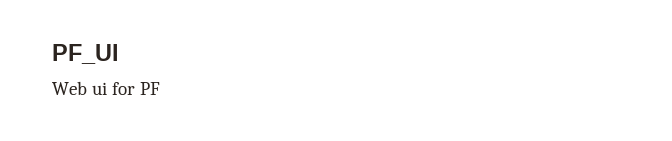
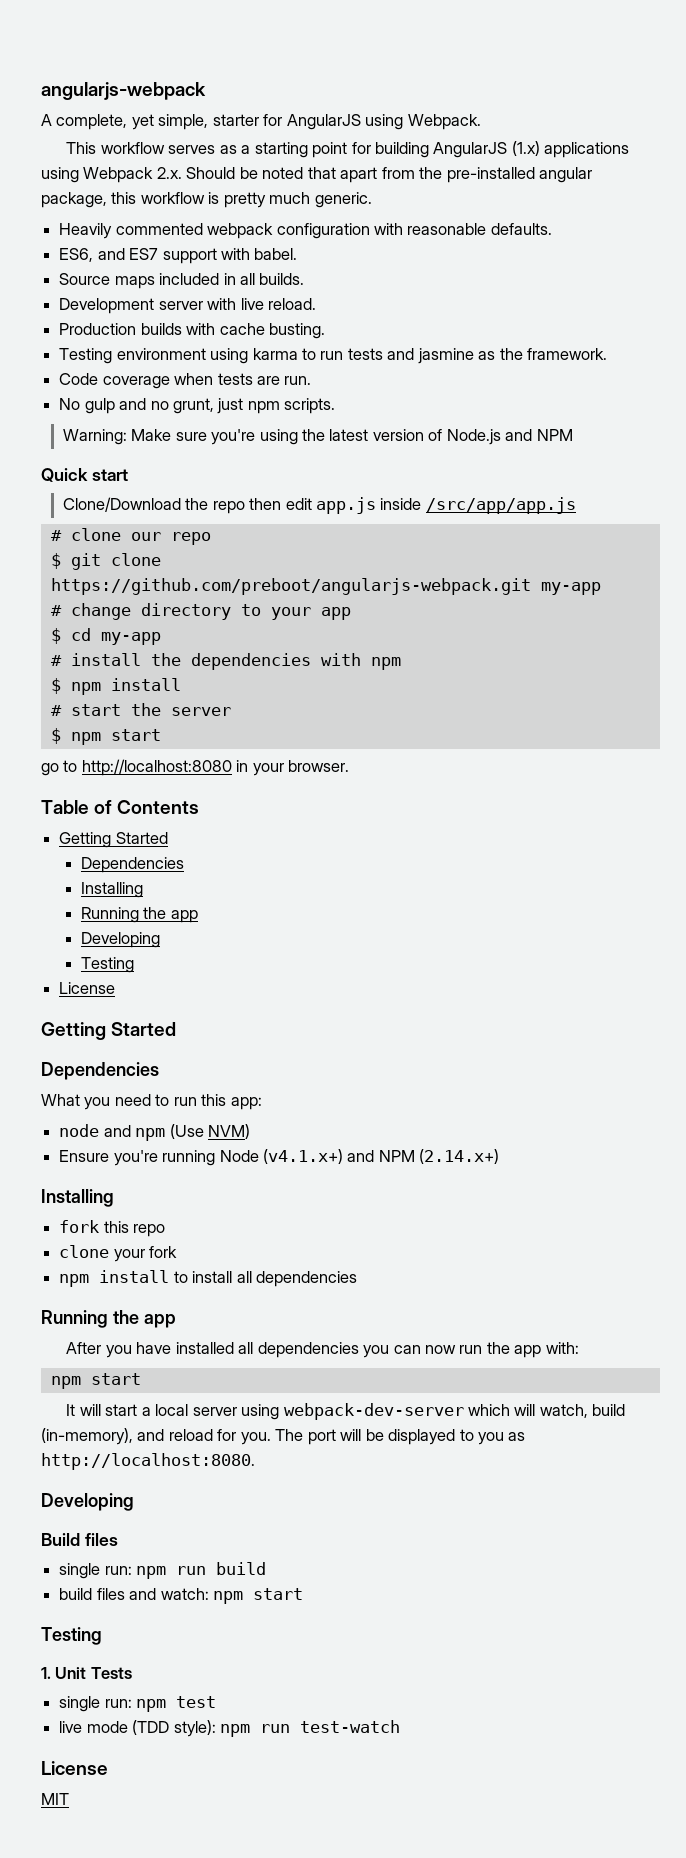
- PF_UI
- Web ui for PF
+ angularjs-webpack
+ A complete, yet simple, starter for AngularJS using Webpack.
+ This workflow serves as a starting point for building AngularJS (1.x) applications using Webpack 2.x. Should be noted that apart from the pre-installed angular package, this workflow is pretty much generic.
+ Heavily commented webpack configuration with reasonable defaults.
+ ES6, and ES7 support with babel.
+ Source maps included in all builds.
+ Development server with live reload.
+ Production builds with cache busting.
+ Testing environment using karma to run tests and jasmine as the framework.
+ Code coverage when tests are run.
+ No gulp and no grunt, just npm scripts.
+ Warning: Make sure you're using the latest version of Node.js and NPM
+ Quick start
+ Clone/Download the repo then edit app.js inside /src/app/app.js
+ # clone our repo
+ $ git clone https://github.com/preboot/angularjs-webpack.git my-app
+ # change directory to your app
+ $ cd my-app
+ # install the dependencies with npm
+ $ npm install
+ # start the server
+ $ npm start
+ go to http://localhost:8080 in your browser.
+ Table of Contents
+ Getting Started
+ Dependencies
+ Installing
+ Running the app
+ Developing
+ Testing
+ License
+ Getting Started
+ Dependencies
+ What you need to run this app:
+ node and npm (Use NVM)
+ Ensure you're running Node (v4.1.x+) and NPM (2.14.x+)
+ Installing
+ fork this repo
+ clone your fork
+ npm install to install all dependencies
+ Running the app
+ After you have installed all dependencies you can now run the app with:
+ npm start
+ It will start a local server using webpack-dev-server which will watch, build (in-memory), and reload for you. The port will be displayed to you as http://localhost:8080.
+ Developing
+ Build files
+ single run: npm run build
+ build files and watch: npm start
+ Testing
+ 1. Unit Tests
+ single run: npm test
+ live mode (TDD style): npm run test-watch
+ License
+ MIT

